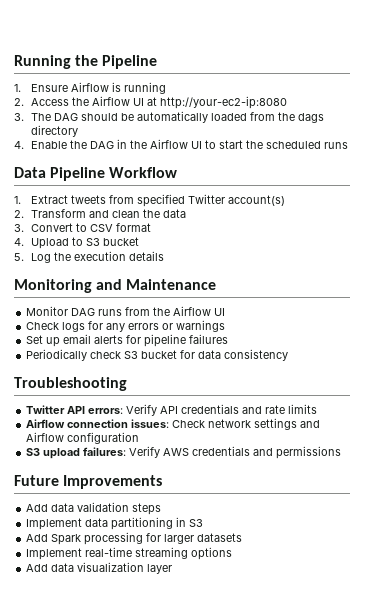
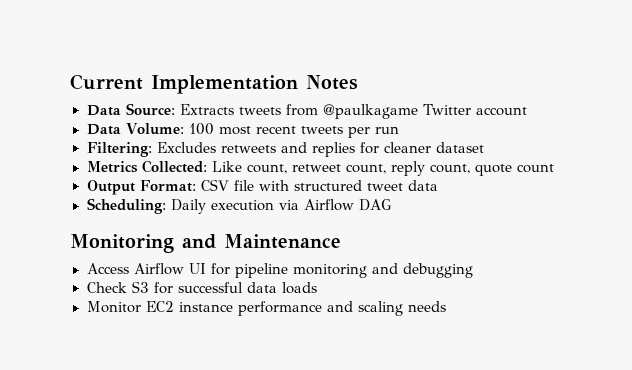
- Running the Pipeline
- 1. Ensure Airflow is running
- 2. Access the Airflow UI at http://your-ec2-ip:8080
- 3. The DAG should be automatically loaded from the dags directory
- 4. Enable the DAG in the Airflow UI to start the scheduled runs
- Data Pipeline Workflow
- 1. Extract tweets from specified Twitter account(s)
- 2. Transform and clean the data
- 3. Convert to CSV format
- 4. Upload to S3 bucket
- 5. Log the execution details
+ Current Implementation Notes
+ Data Source: Extracts tweets from @paulkagame Twitter account
+ Data Volume: 100 most recent tweets per run
+ Filtering: Excludes retweets and replies for cleaner dataset
+ Metrics Collected: Like count, retweet count, reply count, quote count
+ Output Format: CSV file with structured tweet data
+ Scheduling: Daily execution via Airflow DAG
  Monitoring and Maintenance
- Monitor DAG runs from the Airflow UI
- Check logs for any errors or warnings
- Set up email alerts for pipeline failures
- Periodically check S3 bucket for data consistency
- Troubleshooting
- Twitter API errors: Verify API credentials and rate limits
- Airflow connection issues: Check network settings and Airflow configuration
- S3 upload failures: Verify AWS credentials and permissions
- Future Improvements
- Add data validation steps
- Implement data partitioning in S3
- Add Spark processing for larger datasets
- Implement real-time streaming options
- Add data visualization layer
+ Access Airflow UI for pipeline monitoring and debugging
+ Check S3 for successful data loads
+ Monitor EC2 instance performance and scaling needs

